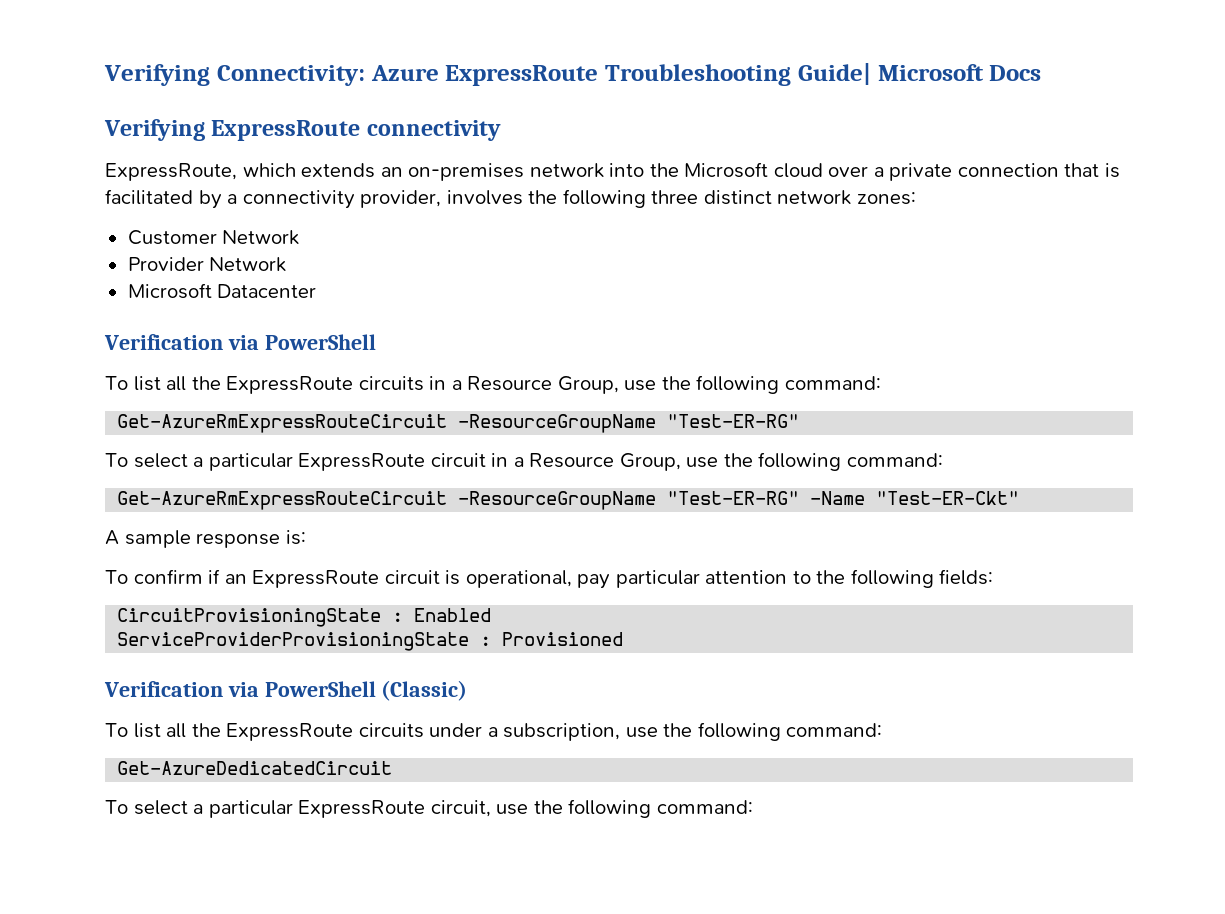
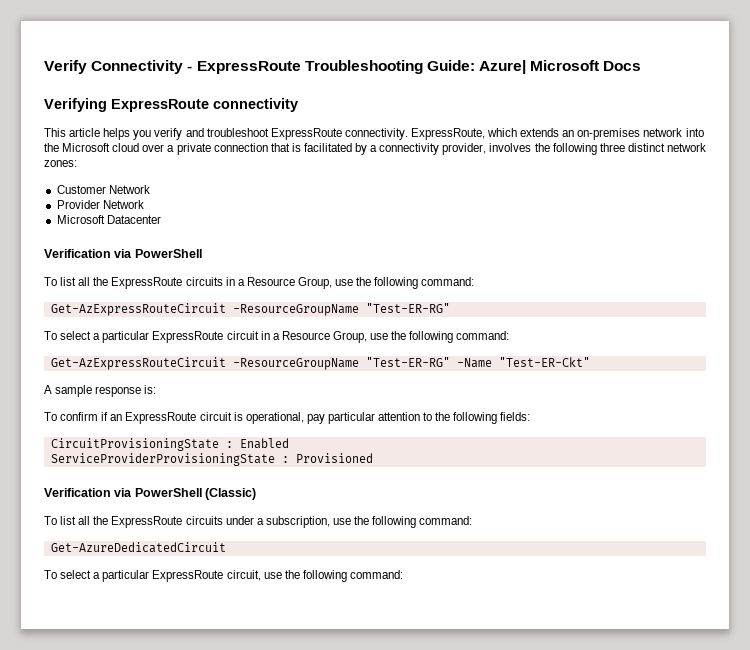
- Verifying Connectivity: Azure ExpressRoute Troubleshooting Guide| Microsoft Docs
+ Verify Connectivity - ExpressRoute Troubleshooting Guide: Azure| Microsoft Docs
+ This article helps you verify and troubleshoot ExpressRoute connectivity.
  To list all the ExpressRoute circuits in a Resource Group, use the following command:
- Get-AzureRmExpressRouteCircuit -ResourceGroupName "Test-ER-RG"
+ Get-AzExpressRouteCircuit -ResourceGroupName "Test-ER-RG"
- Get-AzureRmExpressRouteCircuit -ResourceGroupName "Test-ER-RG" -Name "Test-ER-Ckt"
+ Get-AzExpressRouteCircuit -ResourceGroupName "Test-ER-RG" -Name "Test-ER-Ckt"

